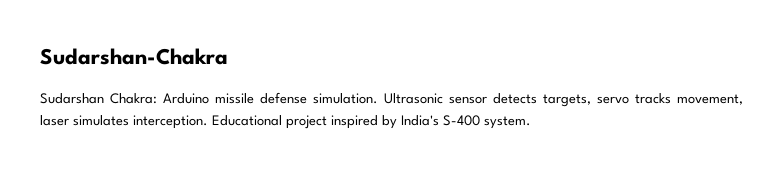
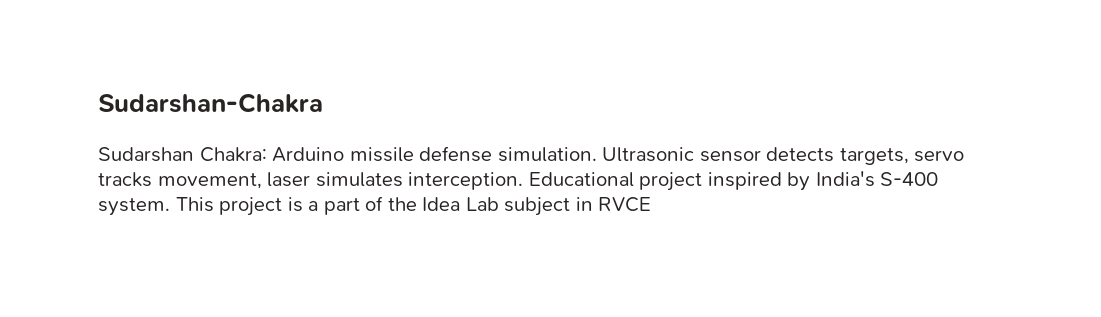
+ This project is a part of the Idea Lab subject in RVCE

